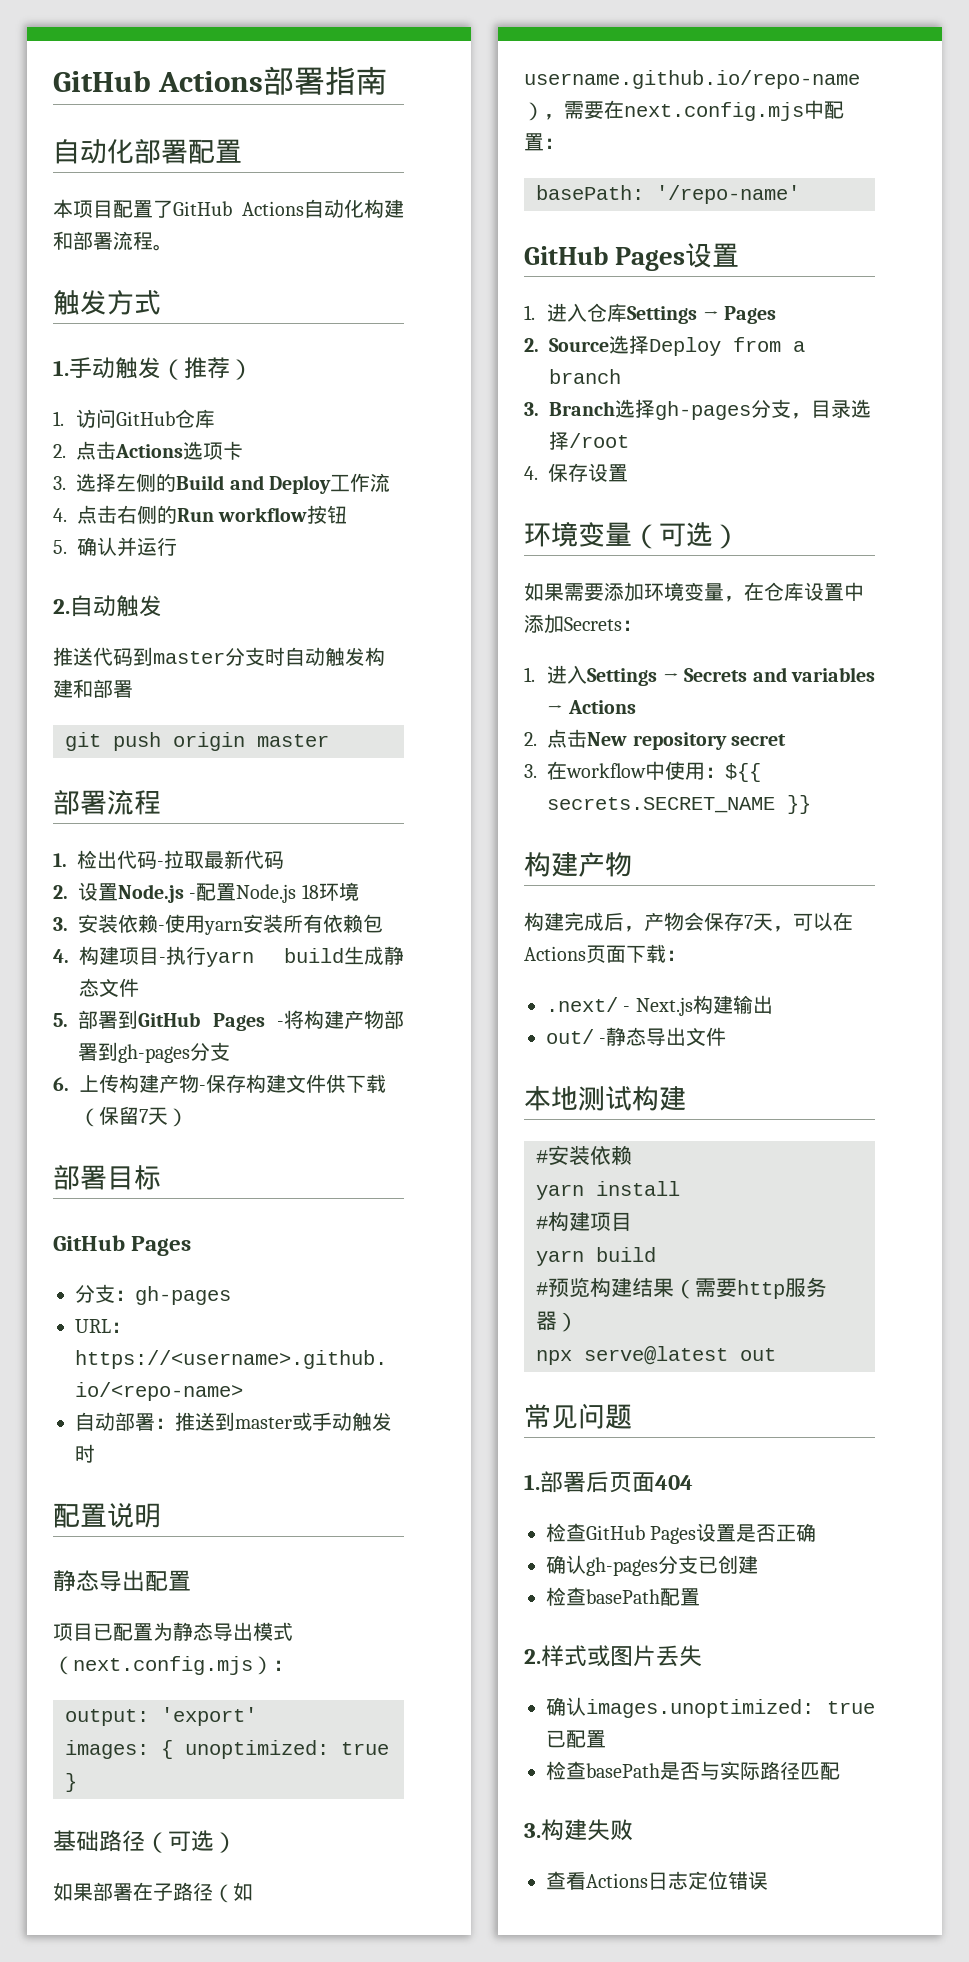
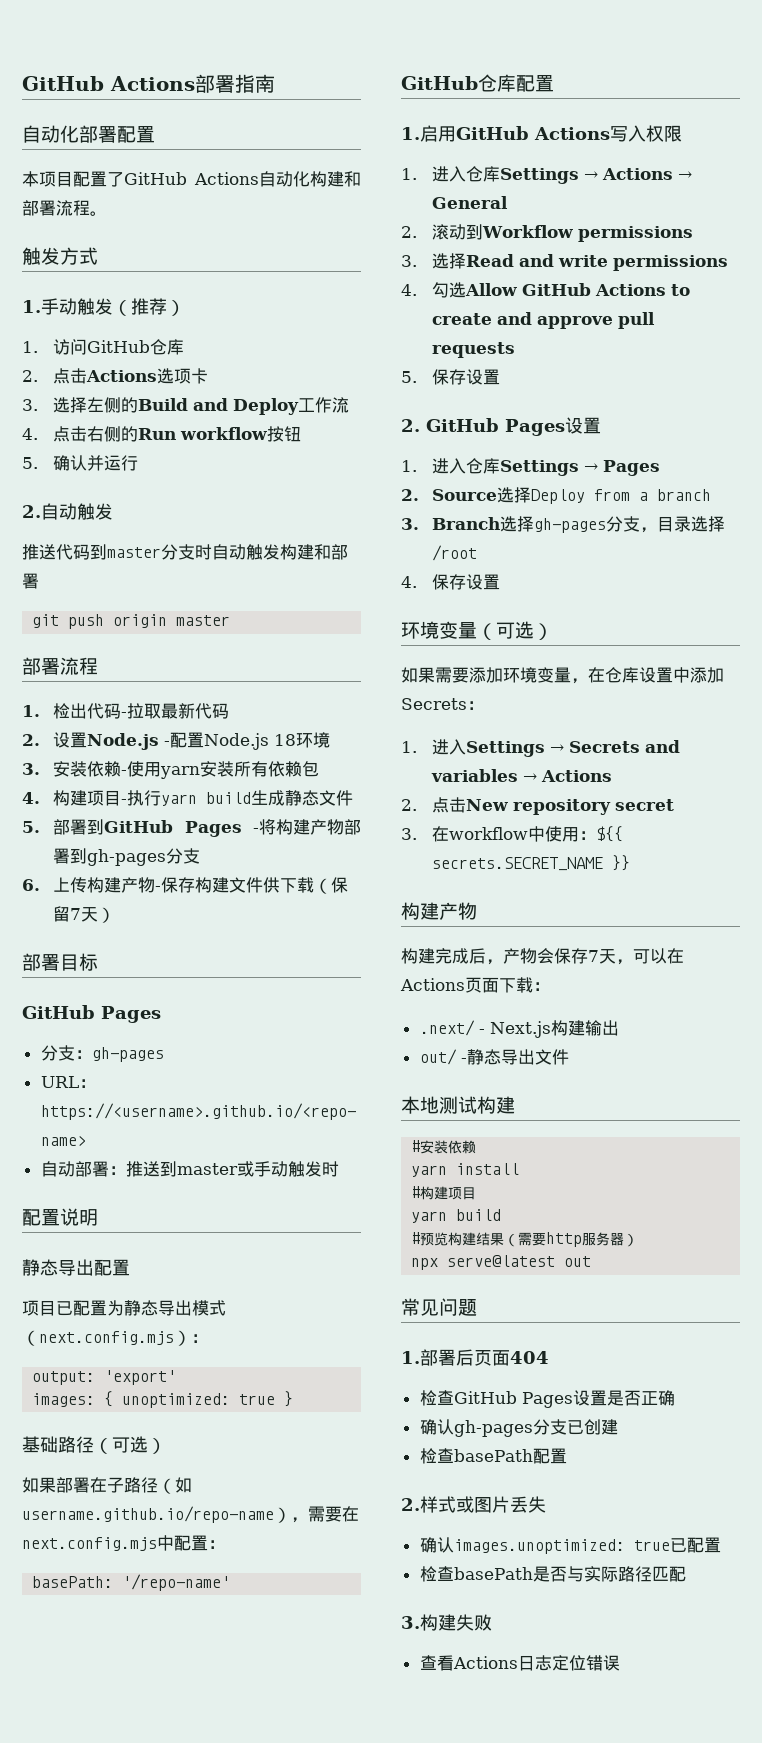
  basePath: '/repo-name'
- GitHub Pages设置
+ GitHub仓库配置
+ 1.启用GitHub Actions写入权限
+ 1.进入仓库Settings → Actions → General
+ 2.滚动到Workflow permissions
+ 3.选择Read and write permissions
+ 4.勾选Allow GitHub Actions to create and approve pull requests
+ 5.保存设置
+ 2. GitHub Pages设置

